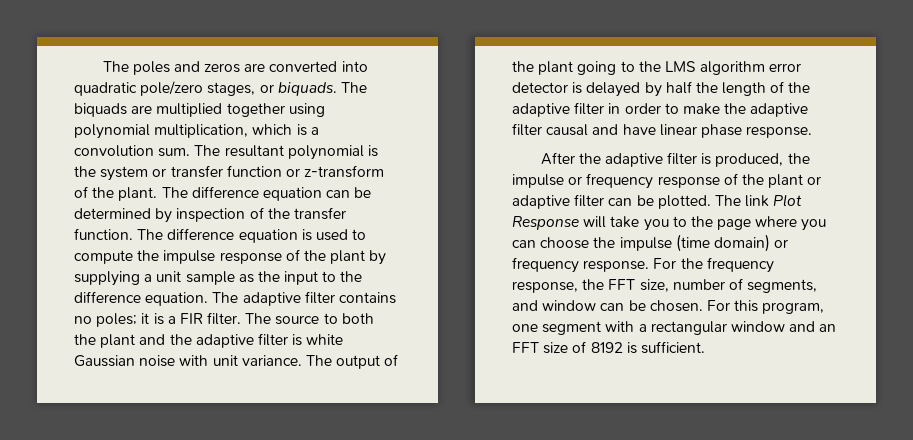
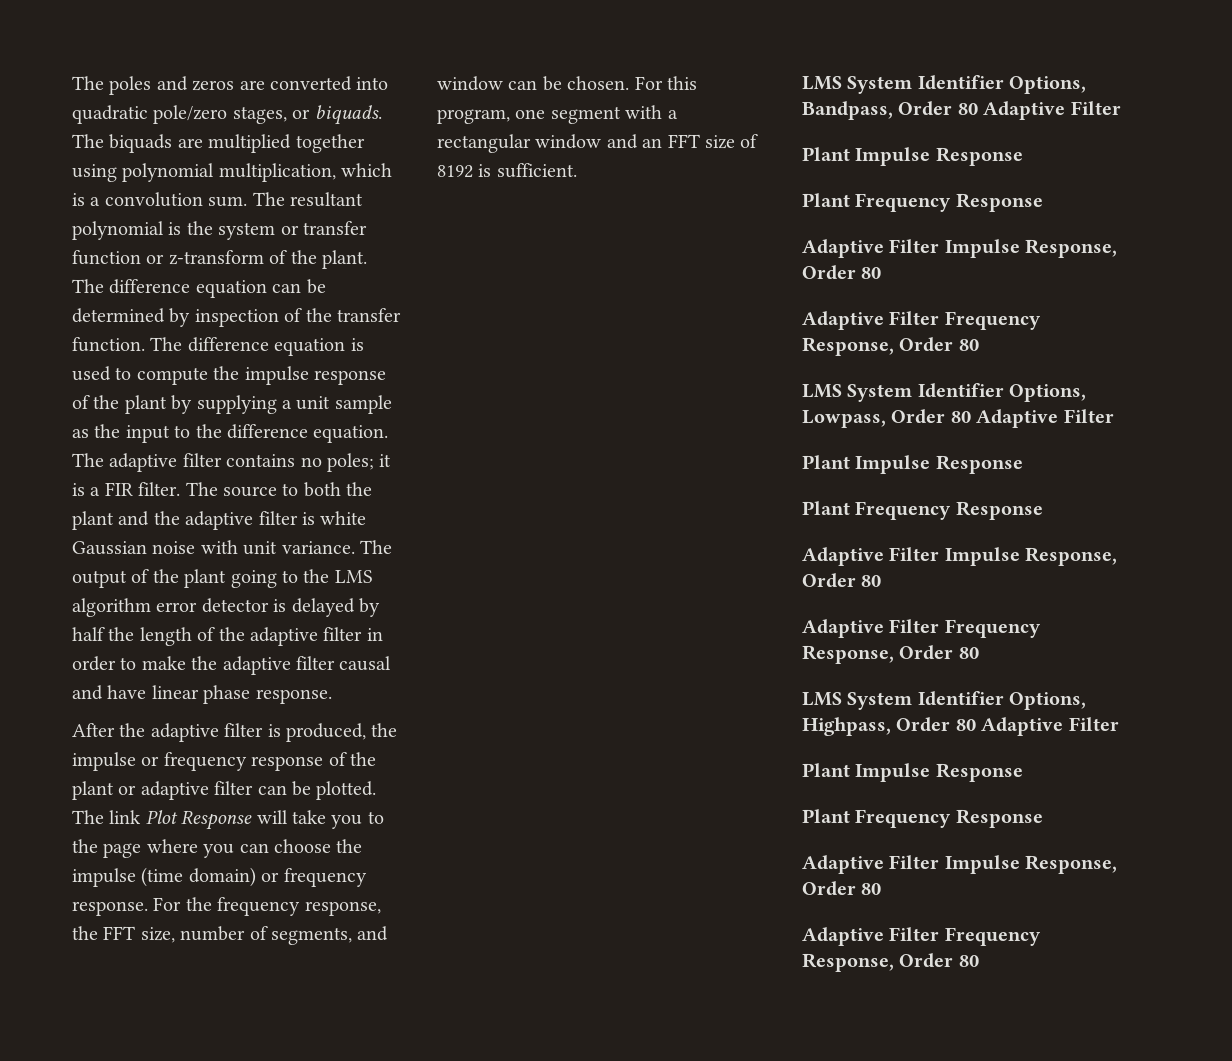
+ LMS System Identifier Options, Bandpass, Order 80 Adaptive Filter
+ Plant Impulse Response
+ Plant Frequency Response
+ Adaptive Filter Impulse Response, Order 80
+ Adaptive Filter Frequency Response, Order 80
+ LMS System Identifier Options, Lowpass, Order 80 Adaptive Filter
+ Plant Impulse Response
+ Plant Frequency Response
+ Adaptive Filter Impulse Response, Order 80
+ Adaptive Filter Frequency Response, Order 80
+ LMS System Identifier Options, Highpass, Order 80 Adaptive Filter
+ Plant Impulse Response
+ Plant Frequency Response
+ Adaptive Filter Impulse Response, Order 80
+ Adaptive Filter Frequency Response, Order 80

